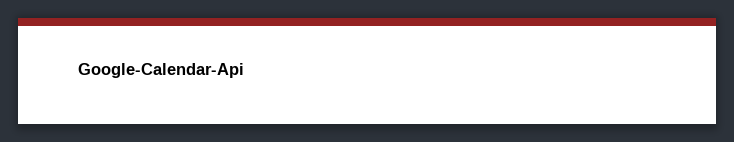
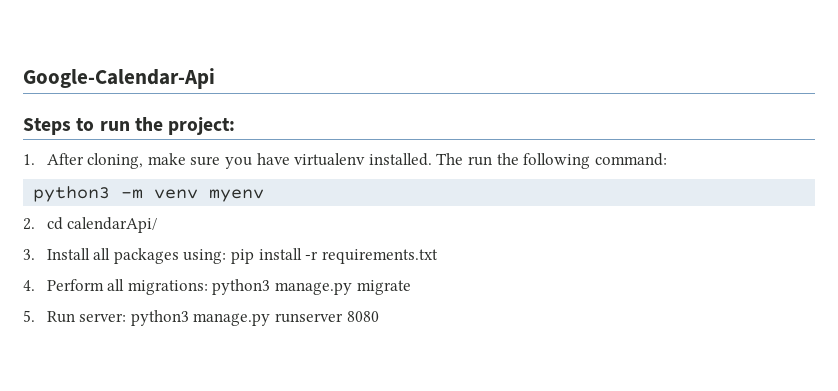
+ Steps to run the project:
+ 1. After cloning, make sure you have virtualenv installed. The run the following command:
+ python3 -m venv myenv
+ 2. cd calendarApi/
+ 3. Install all packages using: pip install -r requirements.txt
+ 4. Perform all migrations: python3 manage.py migrate
+ 5. Run server: python3 manage.py runserver 8080

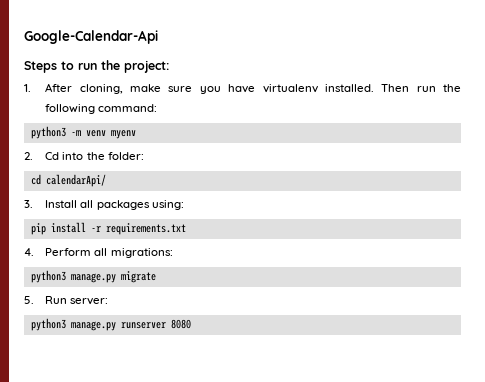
- The run the following command:
+ Then run the following command:
- 2. cd calendarApi/
+ 2. Cd into the folder:
+ cd calendarApi/
- 3. Install all packages using: pip install -r requirements.txt
+ 3. Install all packages using:
+ pip install -r requirements.txt
- 4. Perform all migrations: python3 manage.py migrate
+ 4. Perform all migrations:
+ python3 manage.py migrate
- 5. Run server: python3 manage.py runserver 8080
+ 5. Run server:
+ python3 manage.py runserver 8080

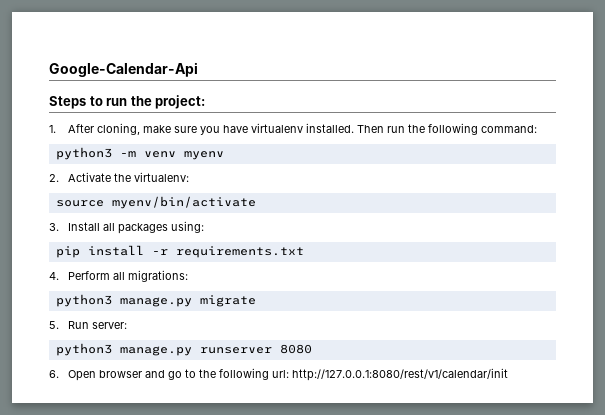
- 2. Cd into the folder:
- cd calendarApi/
+ 2. Activate the virtualenv:
+ source myenv/bin/activate
+ 6. Open browser and go to the following url: http://127.0.0.1:8080/rest/v1/calendar/init

